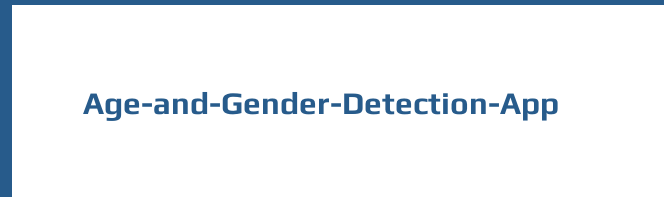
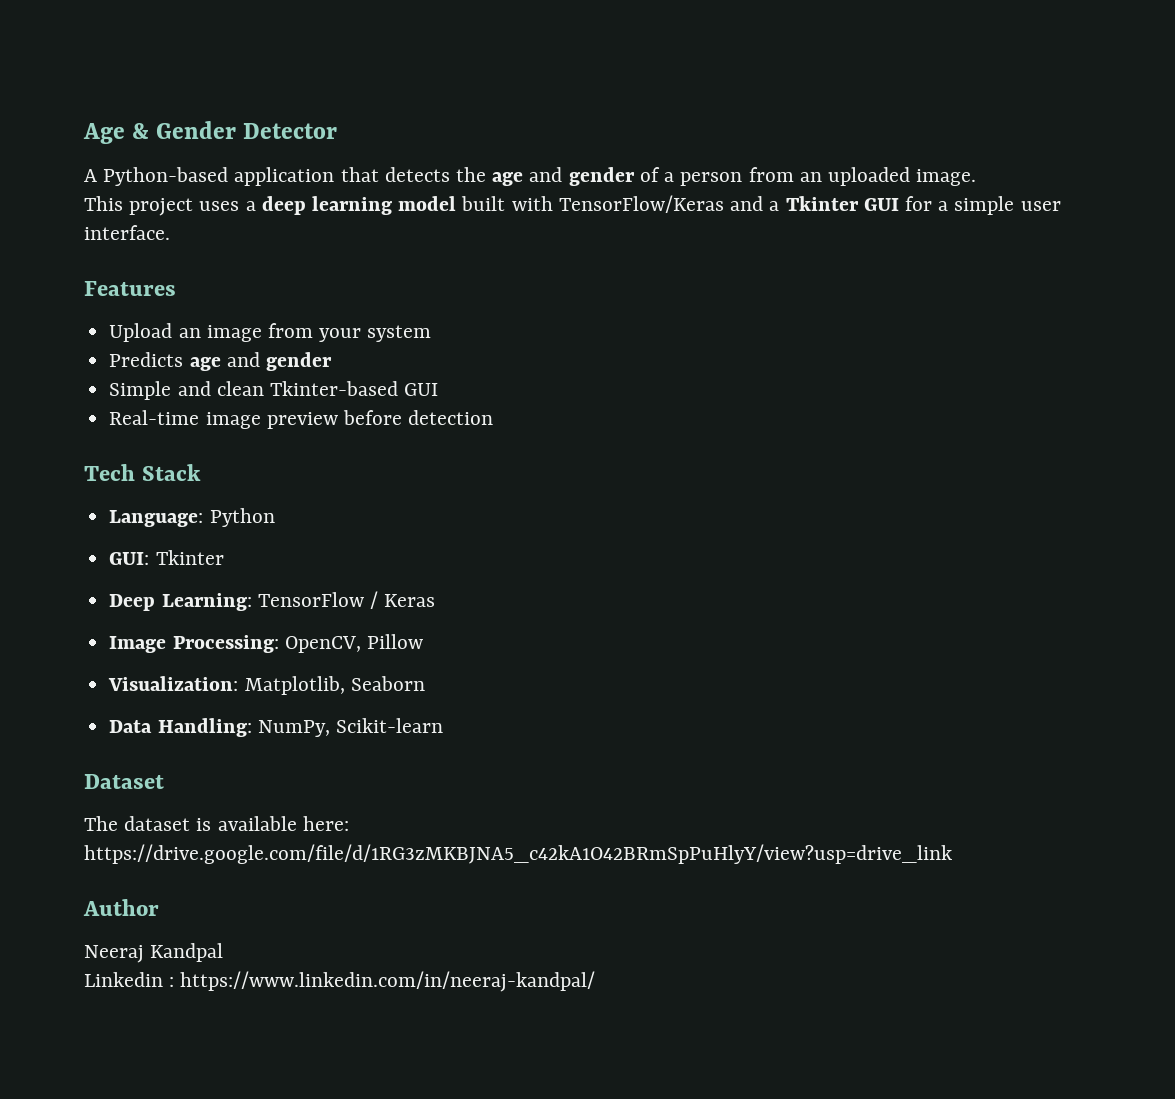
- Age-and-Gender-Detection-App
+ Age & Gender Detector
+ A Python-based application that detects the age and gender of a person from an uploaded image.
+ This project uses a deep learning model built with TensorFlow/Keras and a Tkinter GUI for a simple user interface.
+ Features
+ Upload an image from your system
+ Predicts age and gender
+ Simple and clean Tkinter-based GUI
+ Real-time image preview before detection
+ Tech Stack
+ Language: Python
+ GUI: Tkinter
+ Deep Learning: TensorFlow / Keras
+ Image Processing: OpenCV, Pillow
+ Visualization: Matplotlib, Seaborn
+ Data Handling: NumPy, Scikit-learn
+ Dataset
+ The dataset is available here: https://drive.google.com/file/d/1RG3zMKBJNA5_c42kA1O42BRmSpPuHlyY/view?usp=drive_link
+ Author
+ Neeraj Kandpal
+ Linkedin : https://www.linkedin.com/in/neeraj-kandpal/

